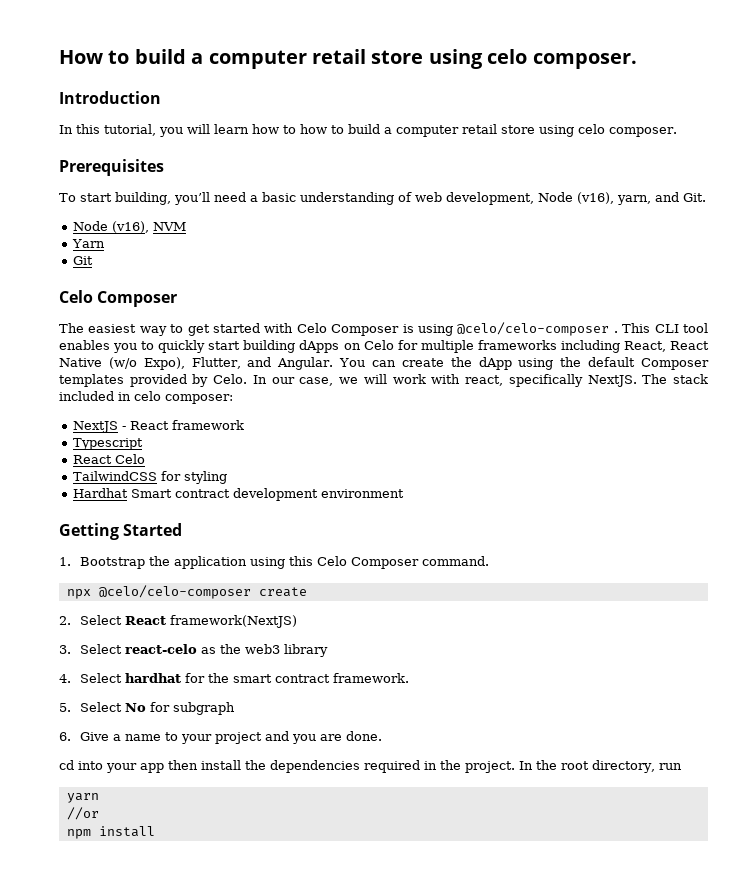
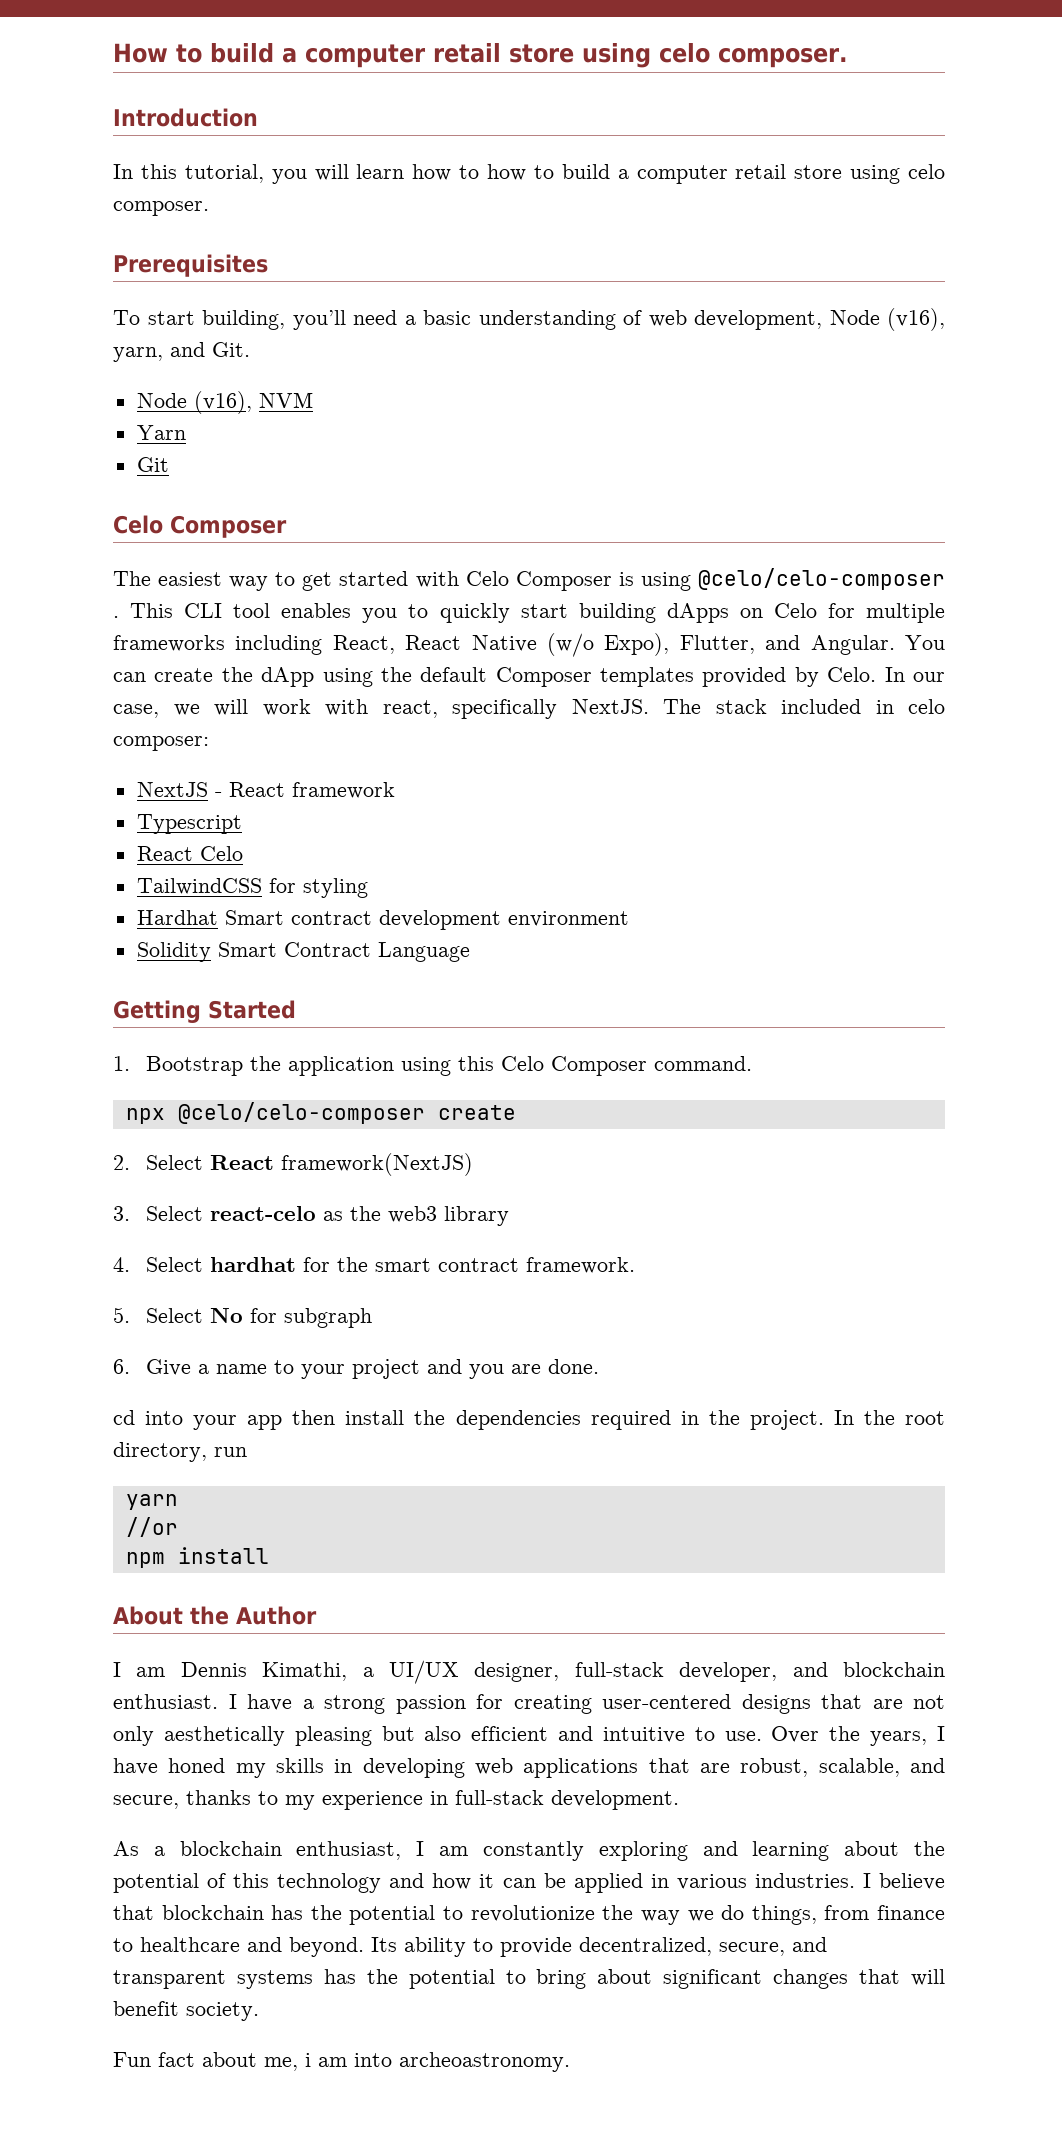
+ Solidity Smart Contract Language
+ About the Author
+ I am Dennis Kimathi, a UI/UX designer, full-stack developer, and blockchain enthusiast. I have a strong passion for creating user-centered designs that are not only aesthetically pleasing but also efficient and intuitive to use. Over the years, I have honed my skills in developing web applications that are robust, scalable, and secure, thanks to my experience in full-stack development.
+ As a blockchain enthusiast, I am constantly exploring and learning about the potential of this technology and how it can be applied in various industries. I believe that blockchain has the potential to revolutionize the way we do things, from finance to healthcare and beyond. Its ability to provide decentralized, secure, and transparent systems has the potential to bring about significant changes that will benefit society.
+ Fun fact about me, i am into archeoastronomy.

